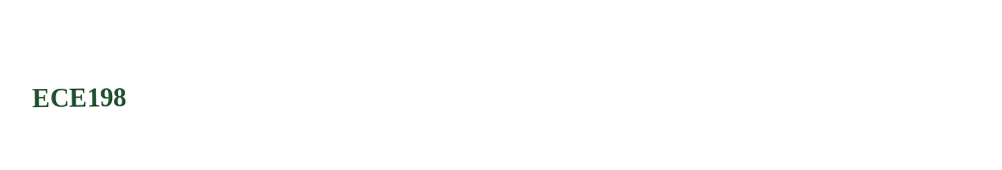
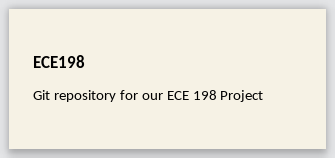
+ Git repository for our ECE 198 Project

